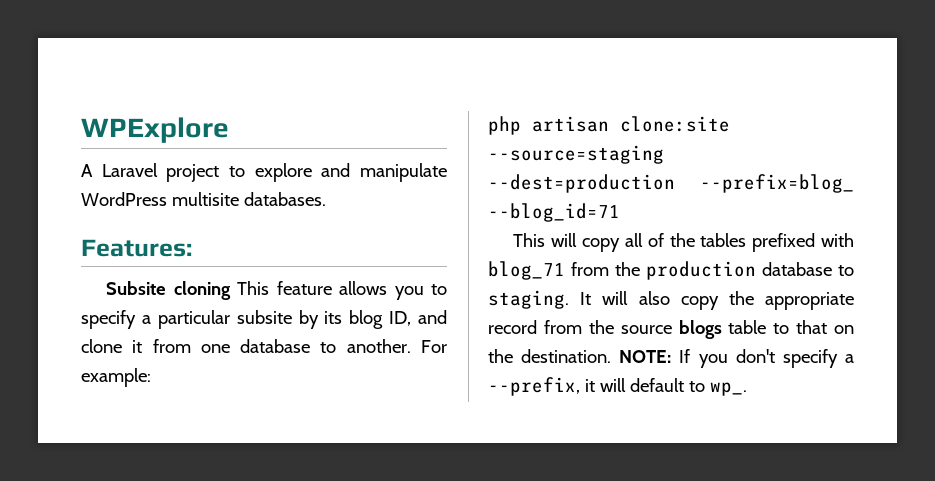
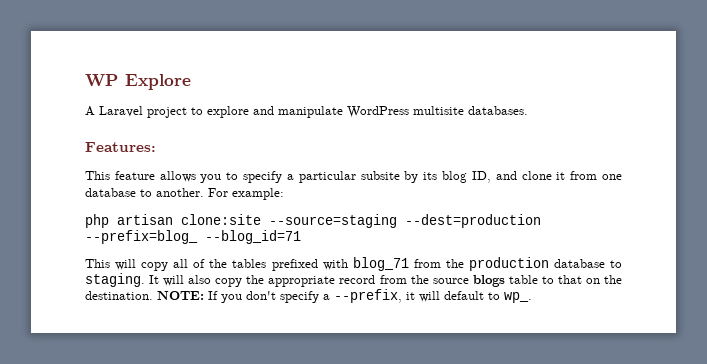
- WPExplore
+ WP Explore
- Subsite cloning This feature allows you to specify a particular subsite by its blog ID, and clone it from one database to another.
+ This feature allows you to specify a particular subsite by its blog ID, and clone it from one database to another.

